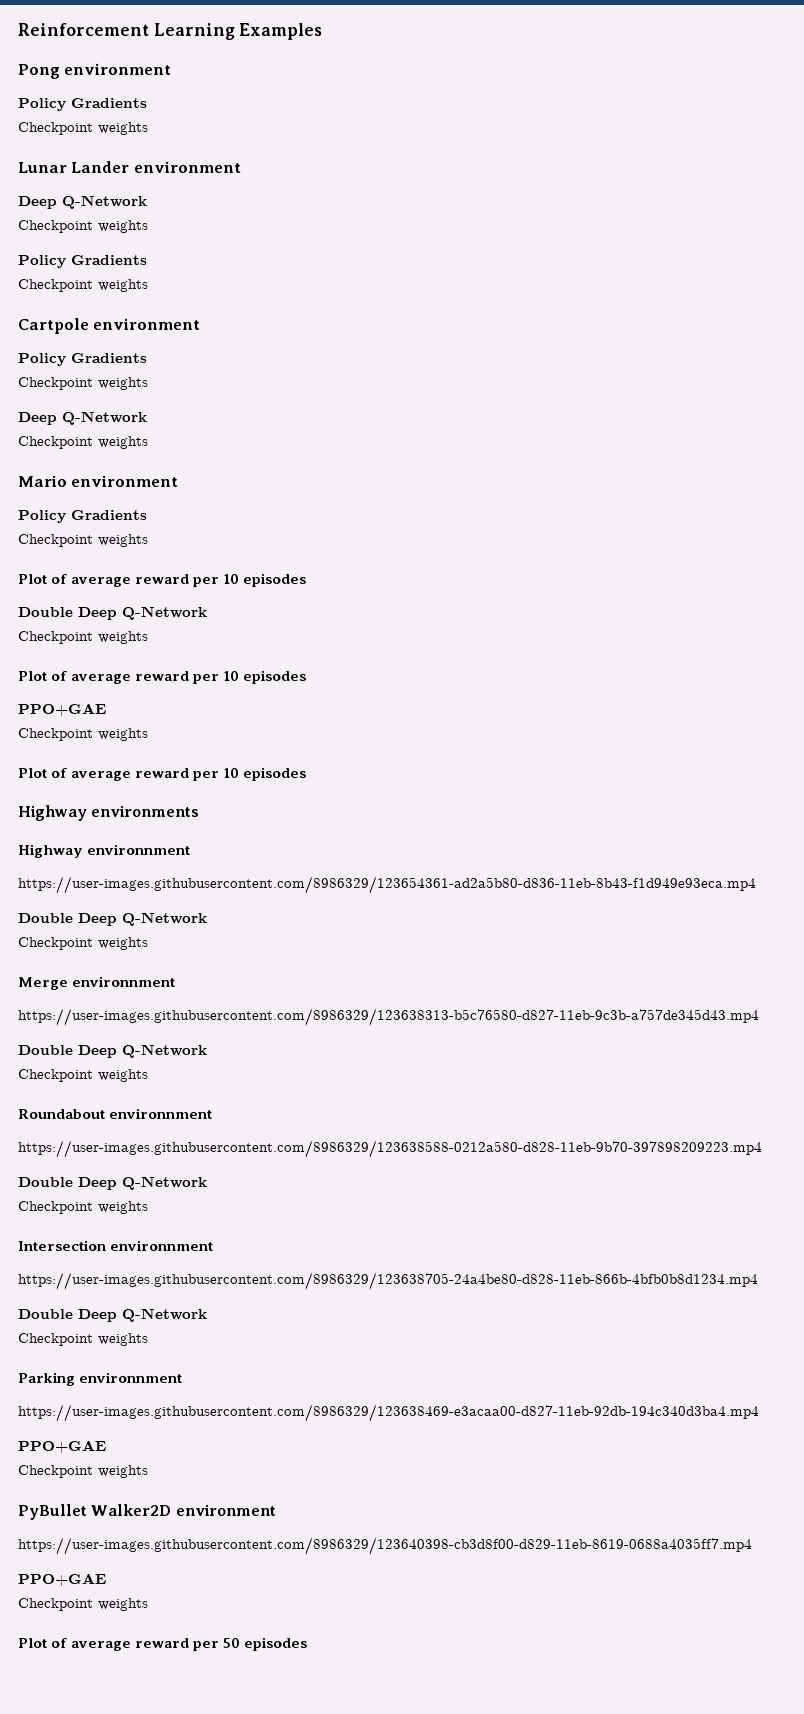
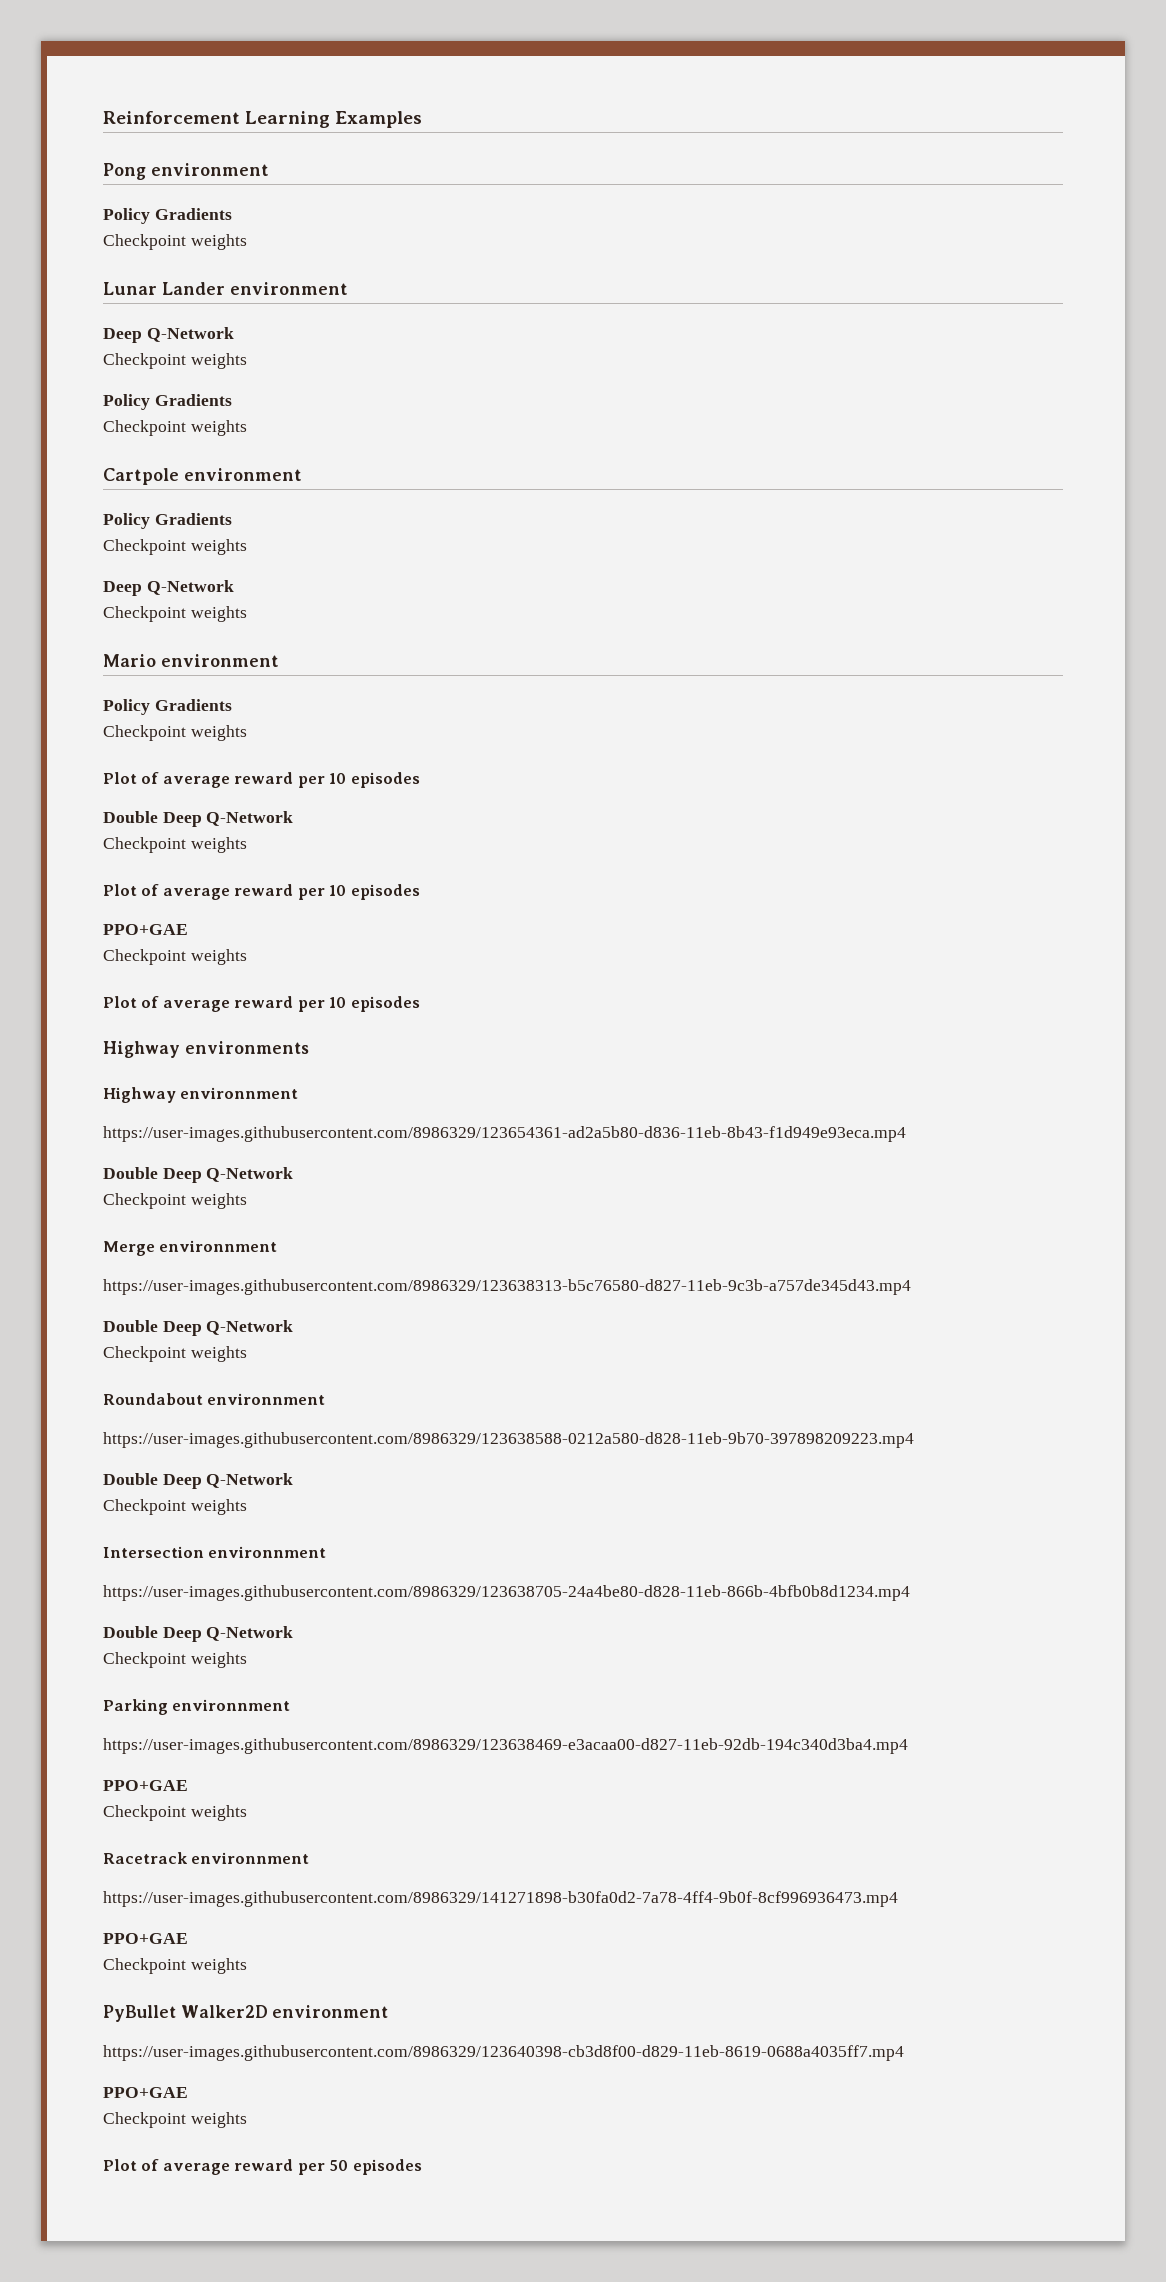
+ Racetrack environnment
+ https://user-images.githubusercontent.com/8986329/141271898-b30fa0d2-7a78-4ff4-9b0f-8cf996936473.mp4
+ PPO+GAE
+ Checkpoint weights

